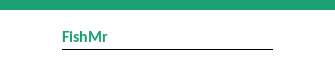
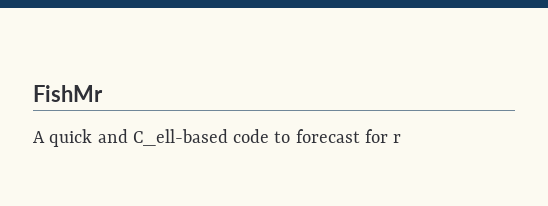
+ A quick and C_ell-based code to forecast for r

